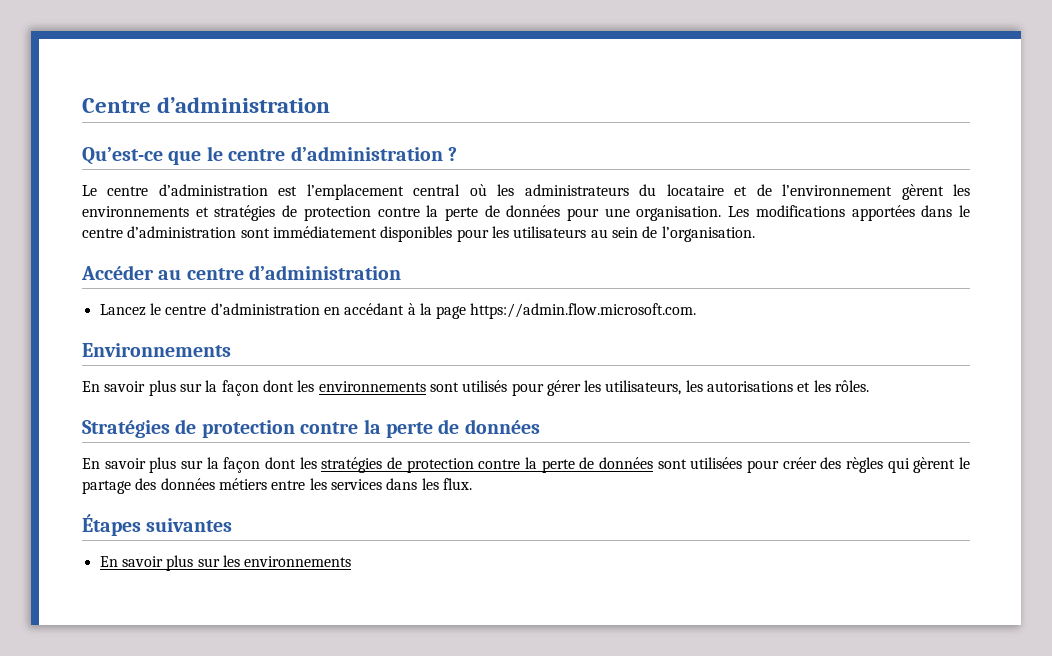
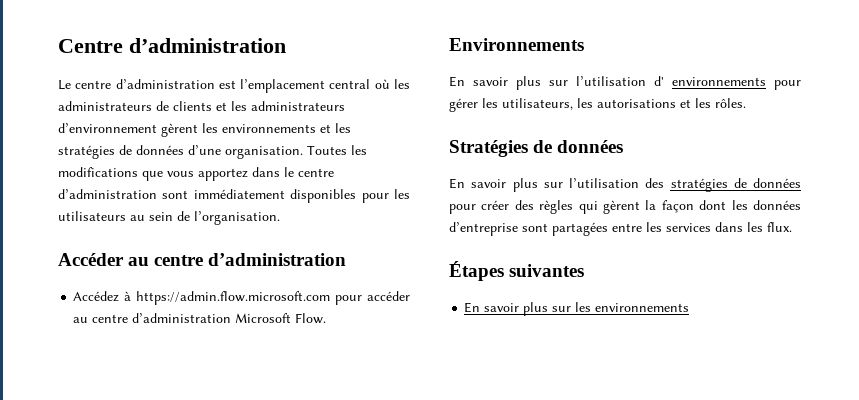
- Qu’est-ce que le centre d’administration ?
- Le centre d’administration est l’emplacement central où les administrateurs du locataire et de l’environnement gèrent les environnements et stratégies de protection contre la perte de données pour une organisation. Les modifications apportées dans le centre d’administration sont immédiatement disponibles pour les utilisateurs au sein de l’organisation.
+ Le centre d’administration est l’emplacement central où les administrateurs de clients et les administrateurs d’environnement gèrent les environnements et les stratégies de données d’une organisation. Toutes les modifications que vous apportez dans le centre d’administration sont immédiatement disponibles pour les utilisateurs au sein de l’organisation.
- Lancez le centre d’administration en accédant à la page https://admin.flow.microsoft.com.
+ Accédez à https://admin.flow.microsoft.com pour accéder au centre d’administration Microsoft Flow.
- En savoir plus sur la façon dont les environnements sont utilisés pour gérer les utilisateurs, les autorisations et les rôles.
+ En savoir plus sur l’utilisation d' environnements pour gérer les utilisateurs, les autorisations et les rôles.
- Stratégies de protection contre la perte de données
+ Stratégies de données
- En savoir plus sur la façon dont les stratégies de protection contre la perte de données sont utilisées pour créer des règles qui gèrent le partage des données métiers entre les services dans les flux.
+ En savoir plus sur l’utilisation des stratégies de données pour créer des règles qui gèrent la façon dont les données d’entreprise sont partagées entre les services dans les flux.

